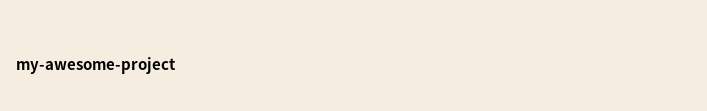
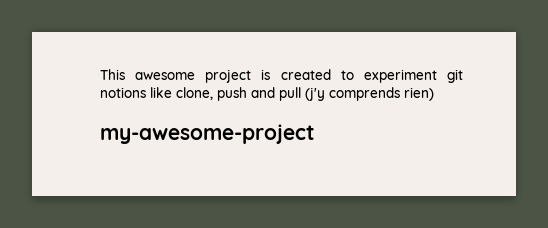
+ This awesome project is created to experiment git notions like clone, push and pull (j'y comprends rien)

